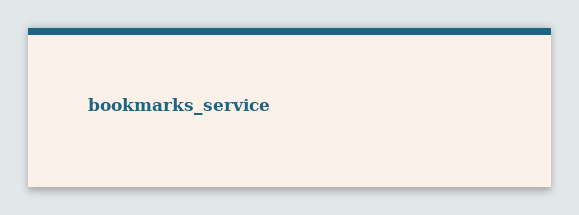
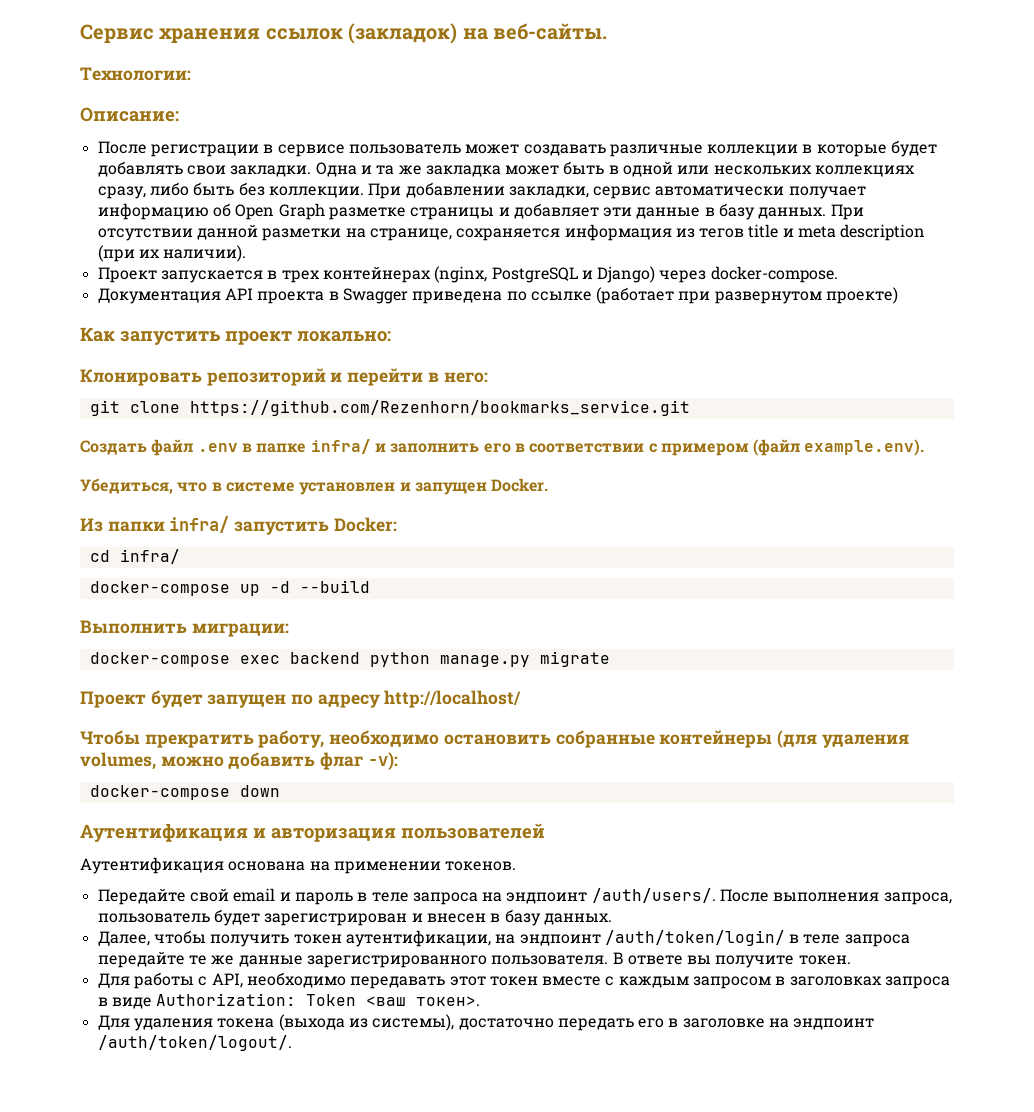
- bookmarks_service
+ Сервис хранения ссылок (закладок) на веб-сайты.
+ Технологии:
+ Описание:
+ После регистрации в сервисе пользователь может создавать различные коллекции в которые будет добавлять свои закладки. Одна и та же закладка может быть в одной или нескольких коллекциях сразу, либо быть без коллекции. При добавлении закладки, сервис автоматически получает информацию об Open Graph разметке страницы и добавляет эти данные в базу данных. При отсутствии данной разметки на странице, сохраняется информация из тегов title и meta description (при их наличии).
+ Проект запускается в трех контейнерах (nginx, PostgreSQL и Django) через docker-compose.
+ Документация API проекта в Swagger приведена по ссылке (работает при развернутом проекте)
+ Как запустить проект локально:
+ Клонировать репозиторий и перейти в него:
+ git clone https://github.com/Rezenhorn/bookmarks_service.git
+ Создать файл .env в папке infra/ и заполнить его в соответствии с примером (файл example.env).
+ Убедиться, что в системе установлен и запущен Docker.
+ Из папки infra/ запустить Docker:
+ cd infra/
+ docker-compose up -d --build
+ Выполнить миграции:
+ docker-compose exec backend python manage.py migrate
+ Проект будет запущен по адресу http://localhost/
+ Чтобы прекратить работу, необходимо остановить собранные контейнеры (для удаления volumes, можно добавить флаг -v):
+ docker-compose down
+ Аутентификация и авторизация пользователей
+ Аутентификация основана на применении токенов.
+ Передайте свой email и пароль в теле запроса на эндпоинт /auth/users/. После выполнения запроса, пользователь будет зарегистрирован и внесен в базу данных.
+ Далее, чтобы получить токен аутентификации, на эндпоинт /auth/token/login/ в теле запроса передайте те же данные зарегистрированного пользователя. В ответе вы получите токен.
+ Для работы с API, необходимо передавать этот токен вместе с каждым запросом в заголовках запроса в виде Authorization: Token <ваш токен>.
+ Для удаления токена (выхода из системы), достаточно передать его в заголовке на эндпоинт /auth/token/logout/.

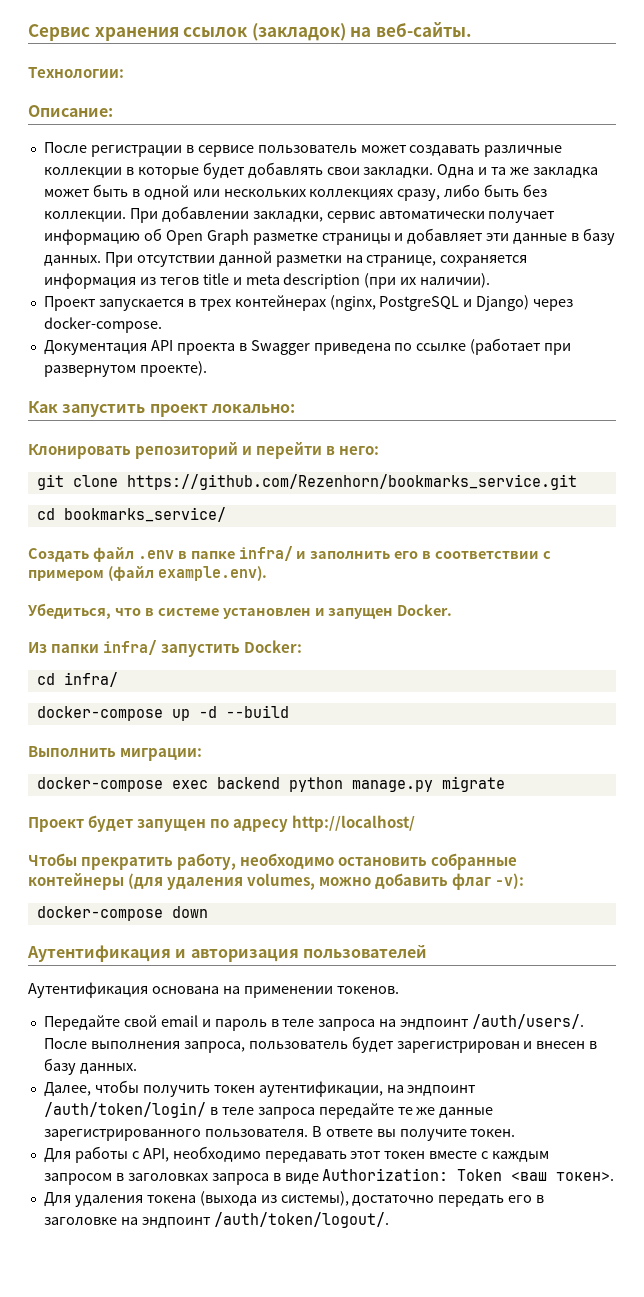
- Документация API проекта в Swagger приведена по ссылке (работает при развернутом проекте)
+ Документация API проекта в Swagger приведена по ссылке (работает при развернутом проекте).
+ cd bookmarks_service/

